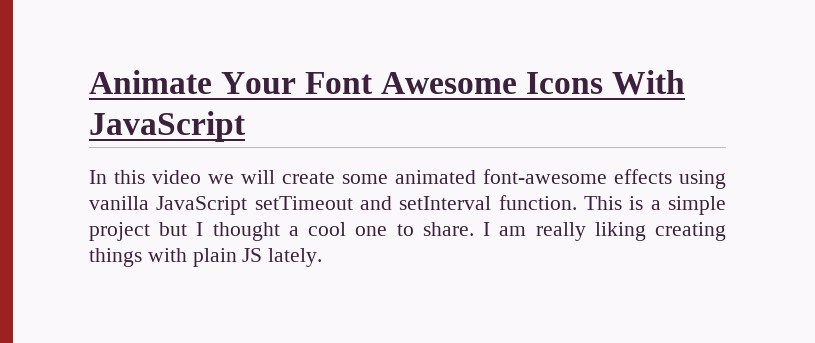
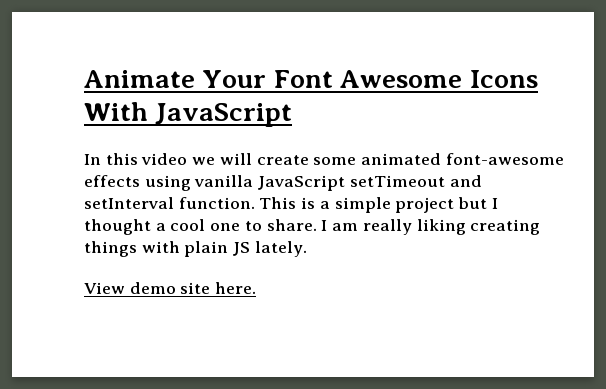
+ View demo site here.

